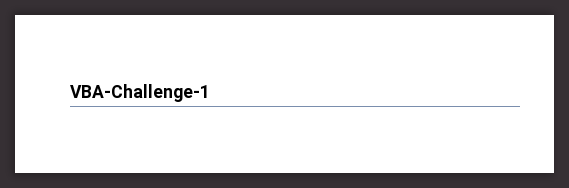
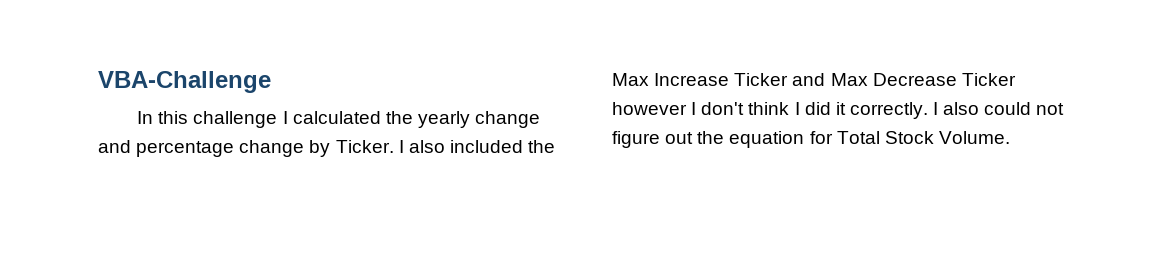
- VBA-Challenge-1
+ VBA-Challenge
+ In this challenge I calculated the yearly change and percentage change by Ticker. I also included the Max Increase Ticker and Max Decrease Ticker however I don't think I did it correctly. I also could not figure out the equation for Total Stock Volume.

